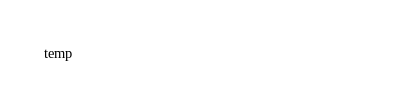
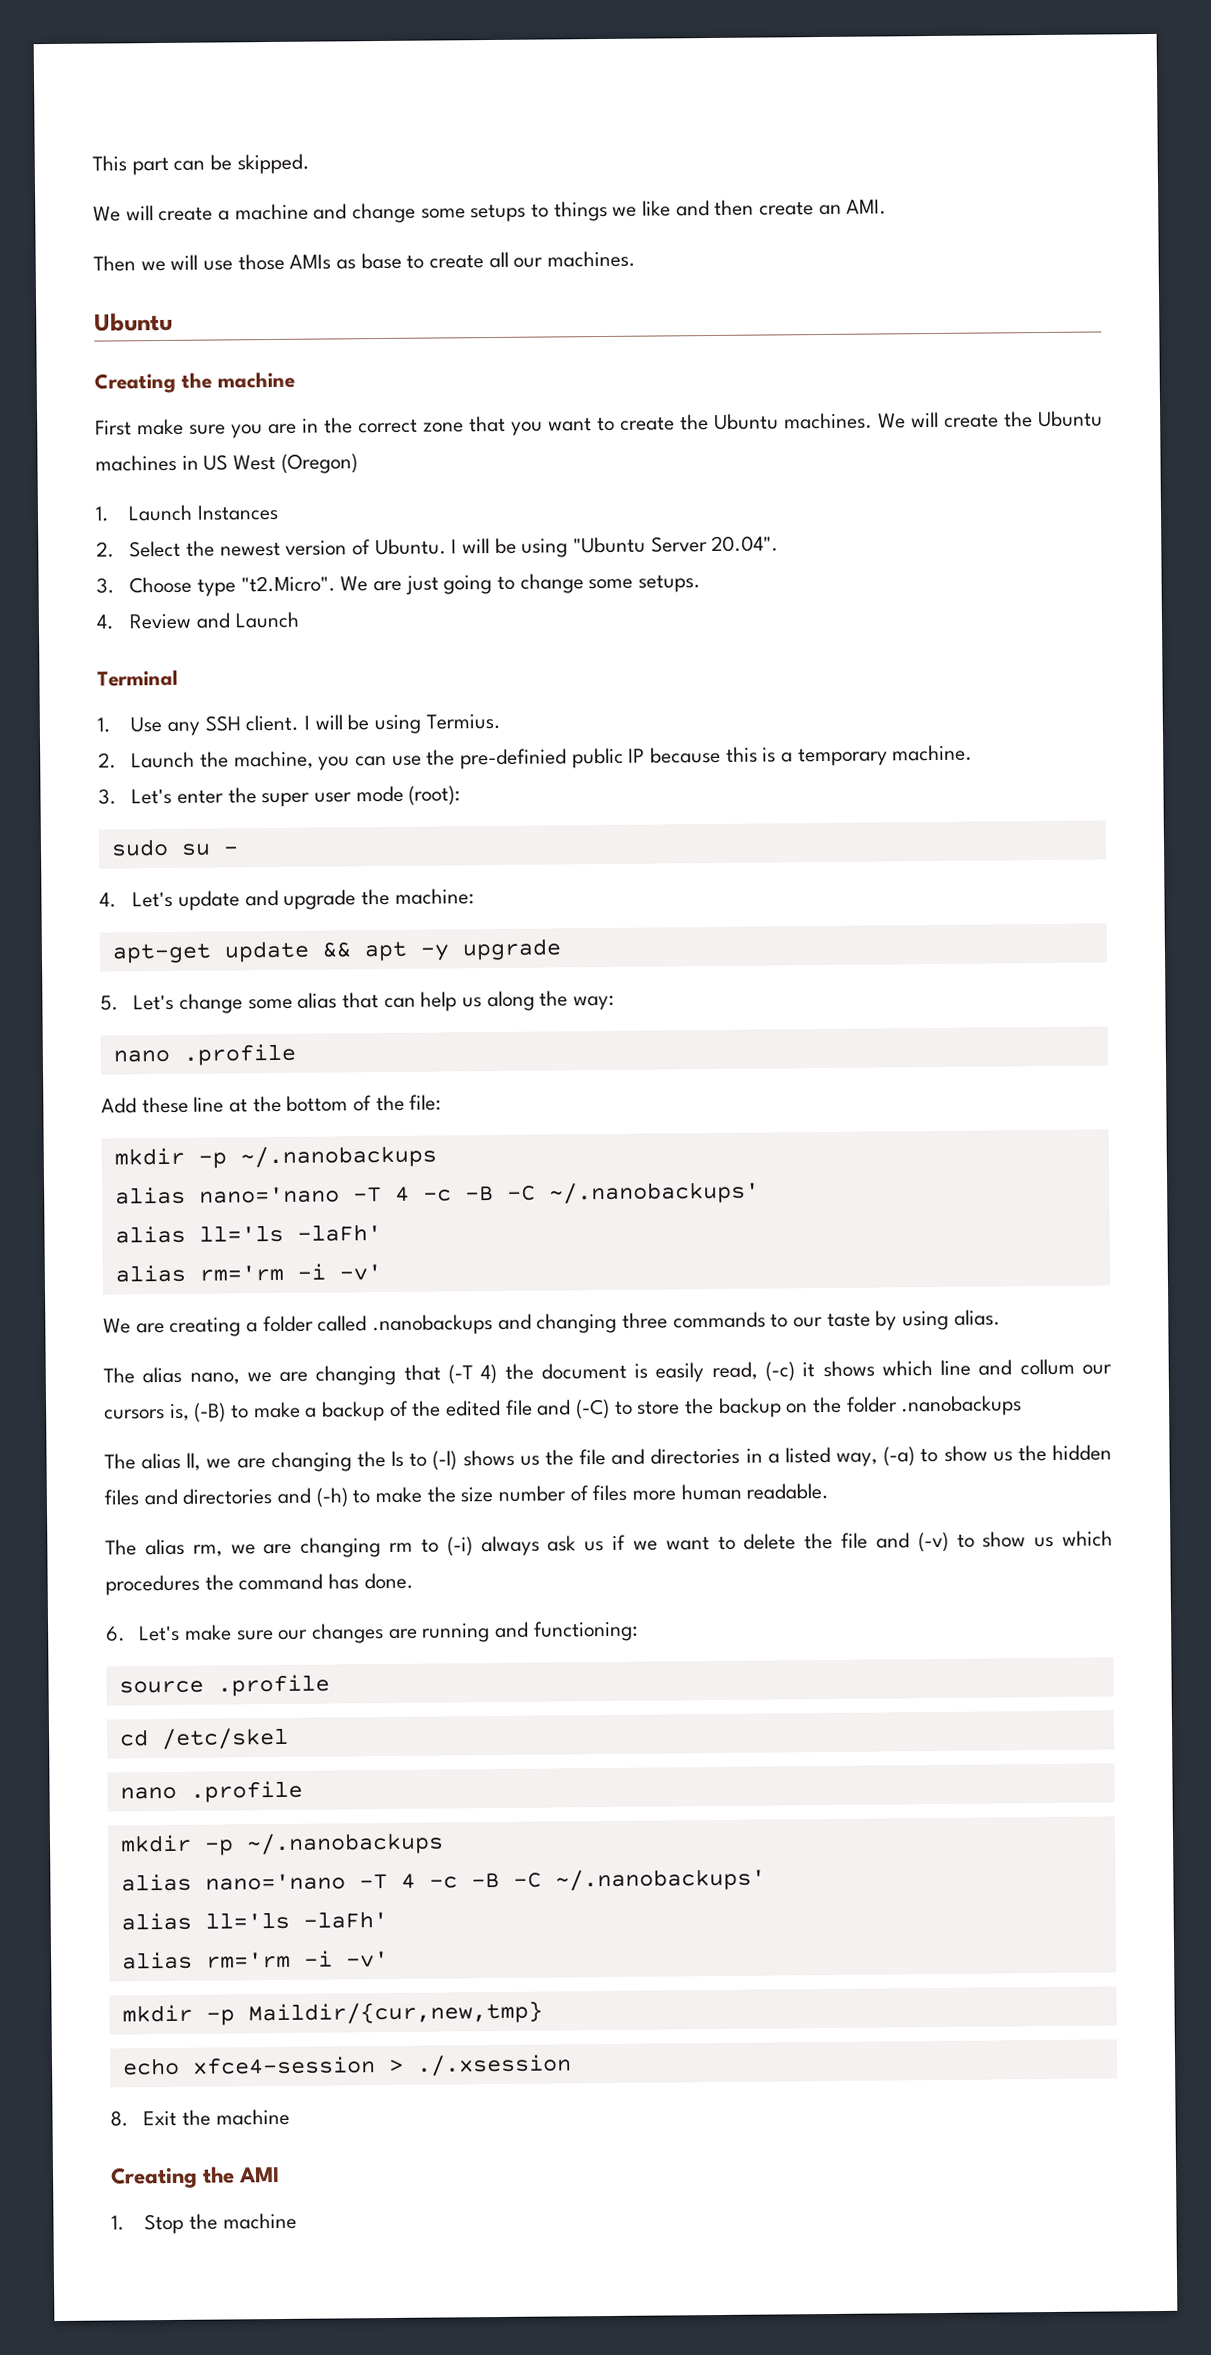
- temp
+ This part can be skipped.
+ We will create a machine and change some setups to things we like and then create an AMI.
+ Then we will use those AMIs as base to create all our machines.
+ Ubuntu
+ Creating the machine
+ First make sure you are in the correct zone that you want to create the Ubuntu machines. We will create the Ubuntu machines in US West (Oregon)
+ 1. Launch Instances
+ 2. Select the newest version of Ubuntu. I will be using "Ubuntu Server 20.04".
+ 3. Choose type "t2.Micro". We are just going to change some setups.
+ 4. Review and Launch
+ Terminal
+ 1. Use any SSH client. I will be using Termius.
+ 2. Launch the machine, you can use the pre-definied public IP because this is a temporary machine.
+ 3. Let's enter the super user mode (root):
+ sudo su -
+ 4. Let's update and upgrade the machine:
+ apt-get update && apt -y upgrade
+ 5. Let's change some alias that can help us along the way:
+ nano .profile
+ Add these line at the bottom of the file:
+ mkdir -p ~/.nanobackups
+ alias nano='nano -T 4 -c -B -C ~/.nanobackups'
+ alias ll='ls -laFh'
+ alias rm='rm -i -v'
+ We are creating a folder called .nanobackups and changing three commands to our taste by using alias.
+ The alias nano, we are changing that (-T 4) the document is easily read, (-c) it shows which line and collum our cursors is, (-B) to make a backup of the edited file and (-C) to store the backup on the folder .nanobackups
+ The alias ll, we are changing the ls to (-l) shows us the file and directories in a listed way, (-a) to show us the hidden files and directories and (-h) to make the size number of files more human readable.
+ The alias rm, we are changing rm to (-i) always ask us if we want to delete the file and (-v) to show us which procedures the command has done.
+ 6. Let's make sure our changes are running and functioning:
+ source .profile
+ cd /etc/skel
+ nano .profile
+ mkdir -p ~/.nanobackups
+ alias nano='nano -T 4 -c -B -C ~/.nanobackups'
+ alias ll='ls -laFh'
+ alias rm='rm -i -v'
+ mkdir -p Maildir/{cur,new,tmp}
+ echo xfce4-session > ./.xsession
+ 8. Exit the machine
+ Creating the AMI
+ 1. Stop the machine

